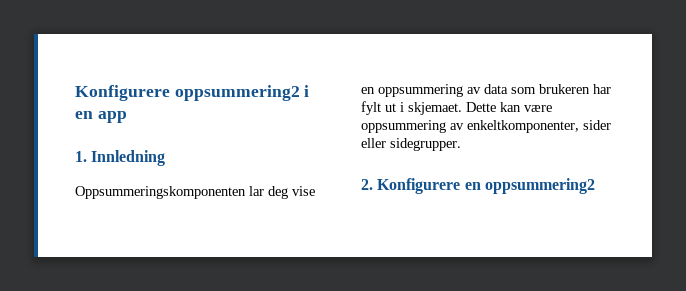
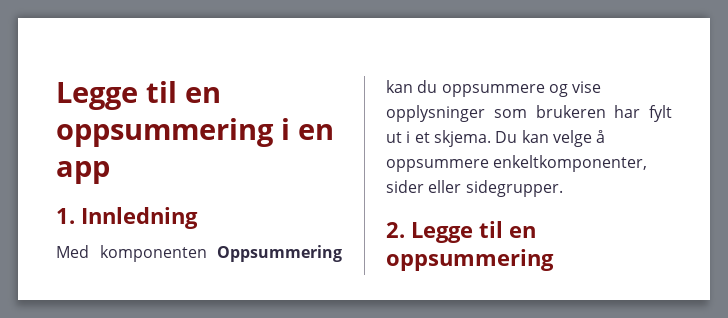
- Konfigurere oppsummering2 i en app
+ Legge til en oppsummering i en app
- Oppsummeringskomponenten lar deg vise en oppsummering av data som brukeren har fylt ut i skjemaet. Dette kan være oppsummering av enkeltkomponenter, sider eller sidegrupper.
+ Med komponenten Oppsummering kan du oppsummere og vise opplysninger som brukeren har fylt ut i et skjema. Du kan velge å oppsummere enkeltkomponenter, sider eller sidegrupper.
- 2. Konfigurere en oppsummering2
+ 2. Legge til en oppsummering

